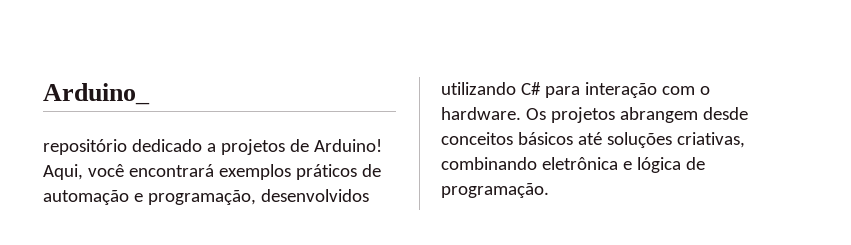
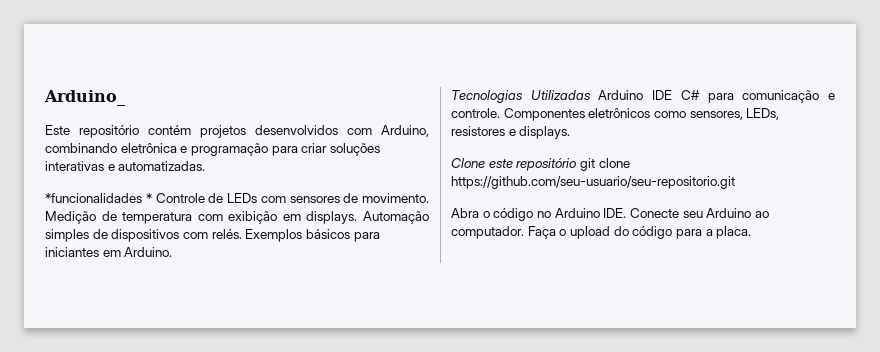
- repositório dedicado a projetos de Arduino! Aqui, você encontrará exemplos práticos de automação e programação, desenvolvidos utilizando C# para interação com o hardware. Os projetos abrangem desde conceitos básicos até soluções criativas, combinando eletrônica e lógica de programação.
+ Este repositório contém projetos desenvolvidos com Arduino, combinando eletrônica e programação para criar soluções interativas e automatizadas.
+ *funcionalidades * Controle de LEDs com sensores de movimento. Medição de temperatura com exibição em displays. Automação simples de dispositivos com relés. Exemplos básicos para iniciantes em Arduino.
+ Tecnologias Utilizadas Arduino IDE C# para comunicação e controle. Componentes eletrônicos como sensores, LEDs, resistores e displays.
+ Clone este repositório git clone https://github.com/seu-usuario/seu-repositorio.git
+ Abra o código no Arduino IDE. Conecte seu Arduino ao computador. Faça o upload do código para a placa.

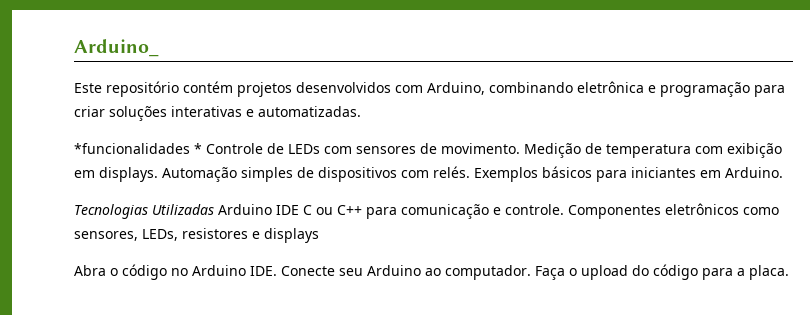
- Tecnologias Utilizadas Arduino IDE C# para comunicação e controle.
+ Tecnologias Utilizadas Arduino IDE C ou C++ para comunicação e controle.
- Componentes eletrônicos como sensores, LEDs, resistores e displays.
- Clone este repositório git clone https://github.com/seu-usuario/seu-repositorio.git
+ Componentes eletrônicos como sensores, LEDs, resistores e displays

